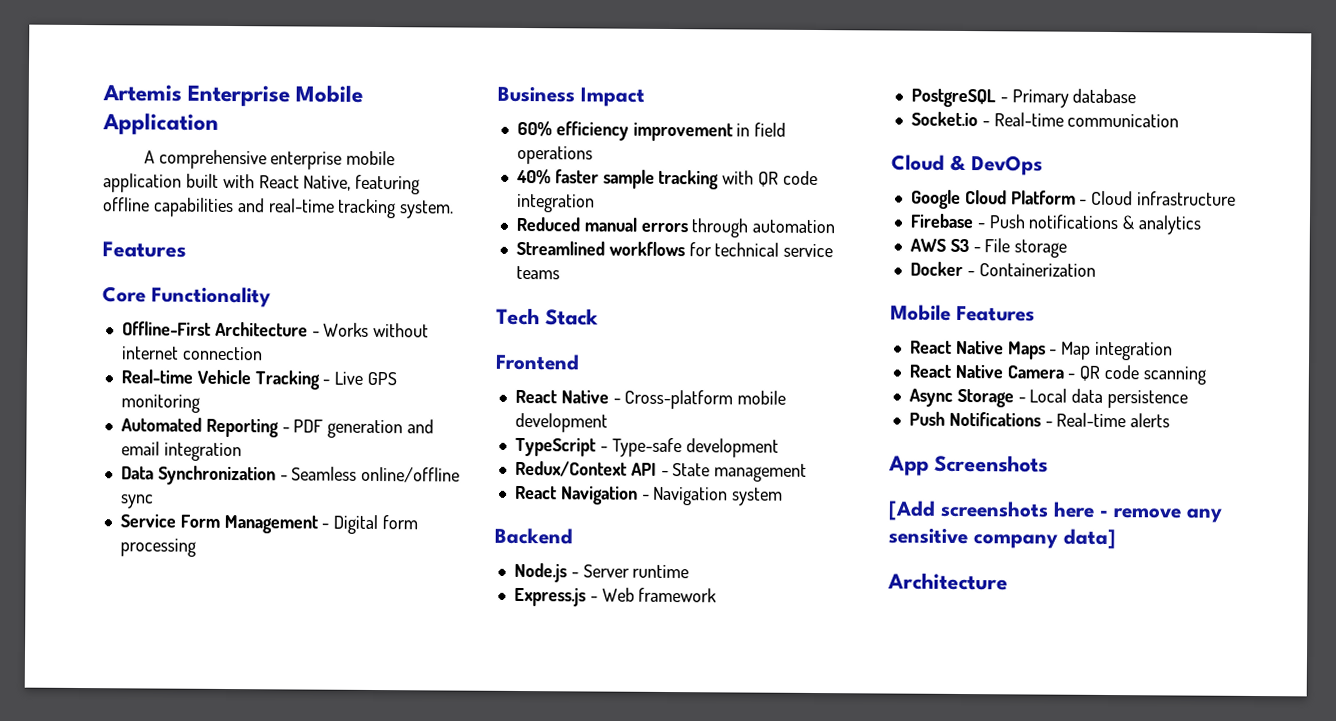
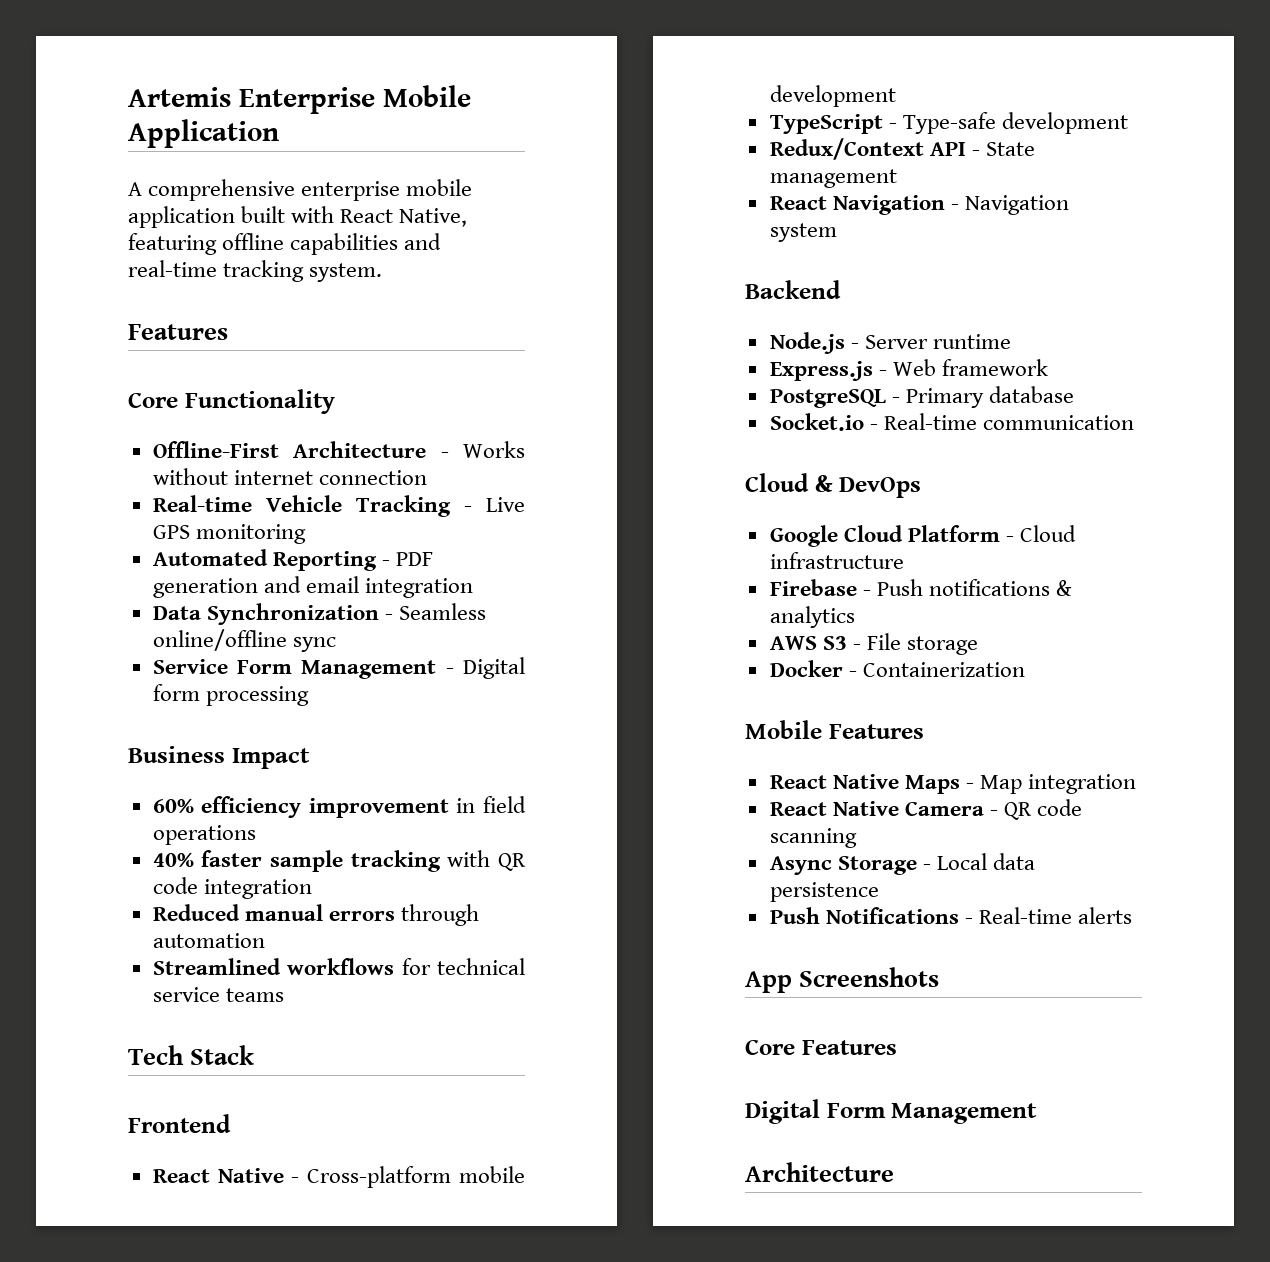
- [Add screenshots here - remove any sensitive company data]
+ Core Features
+ Digital Form Management

